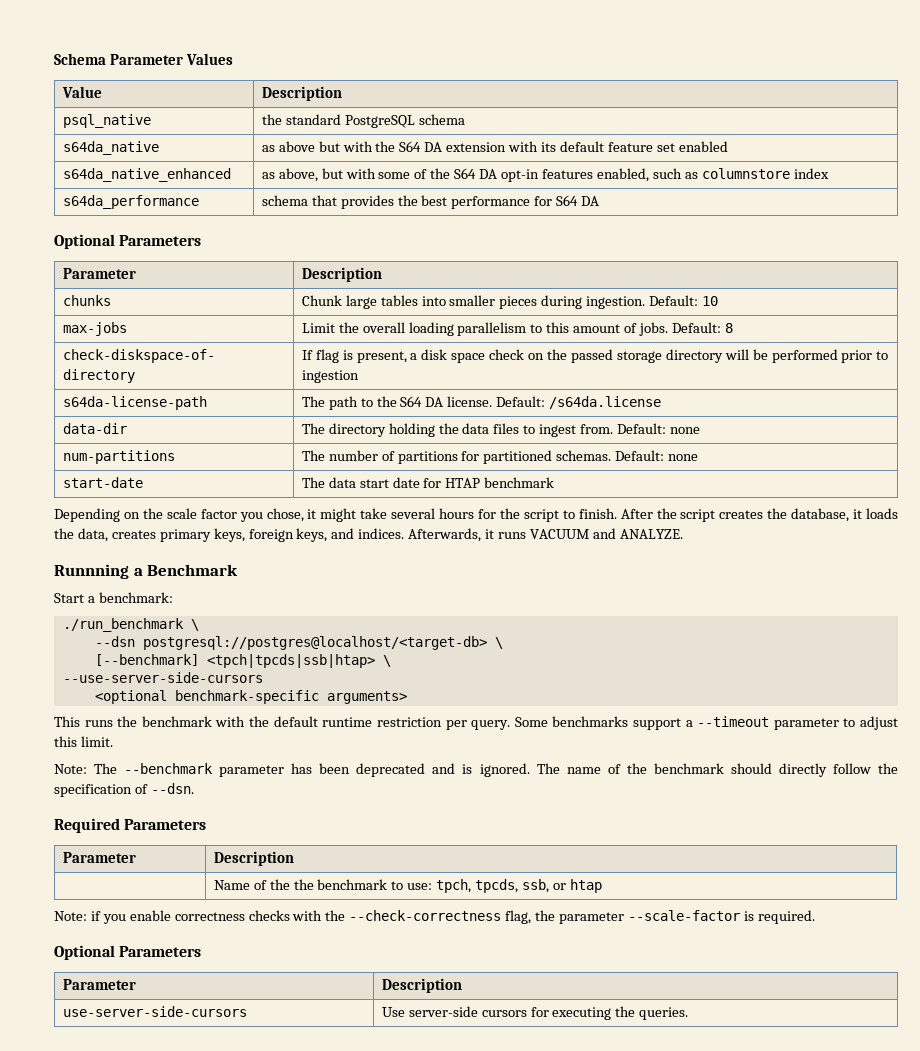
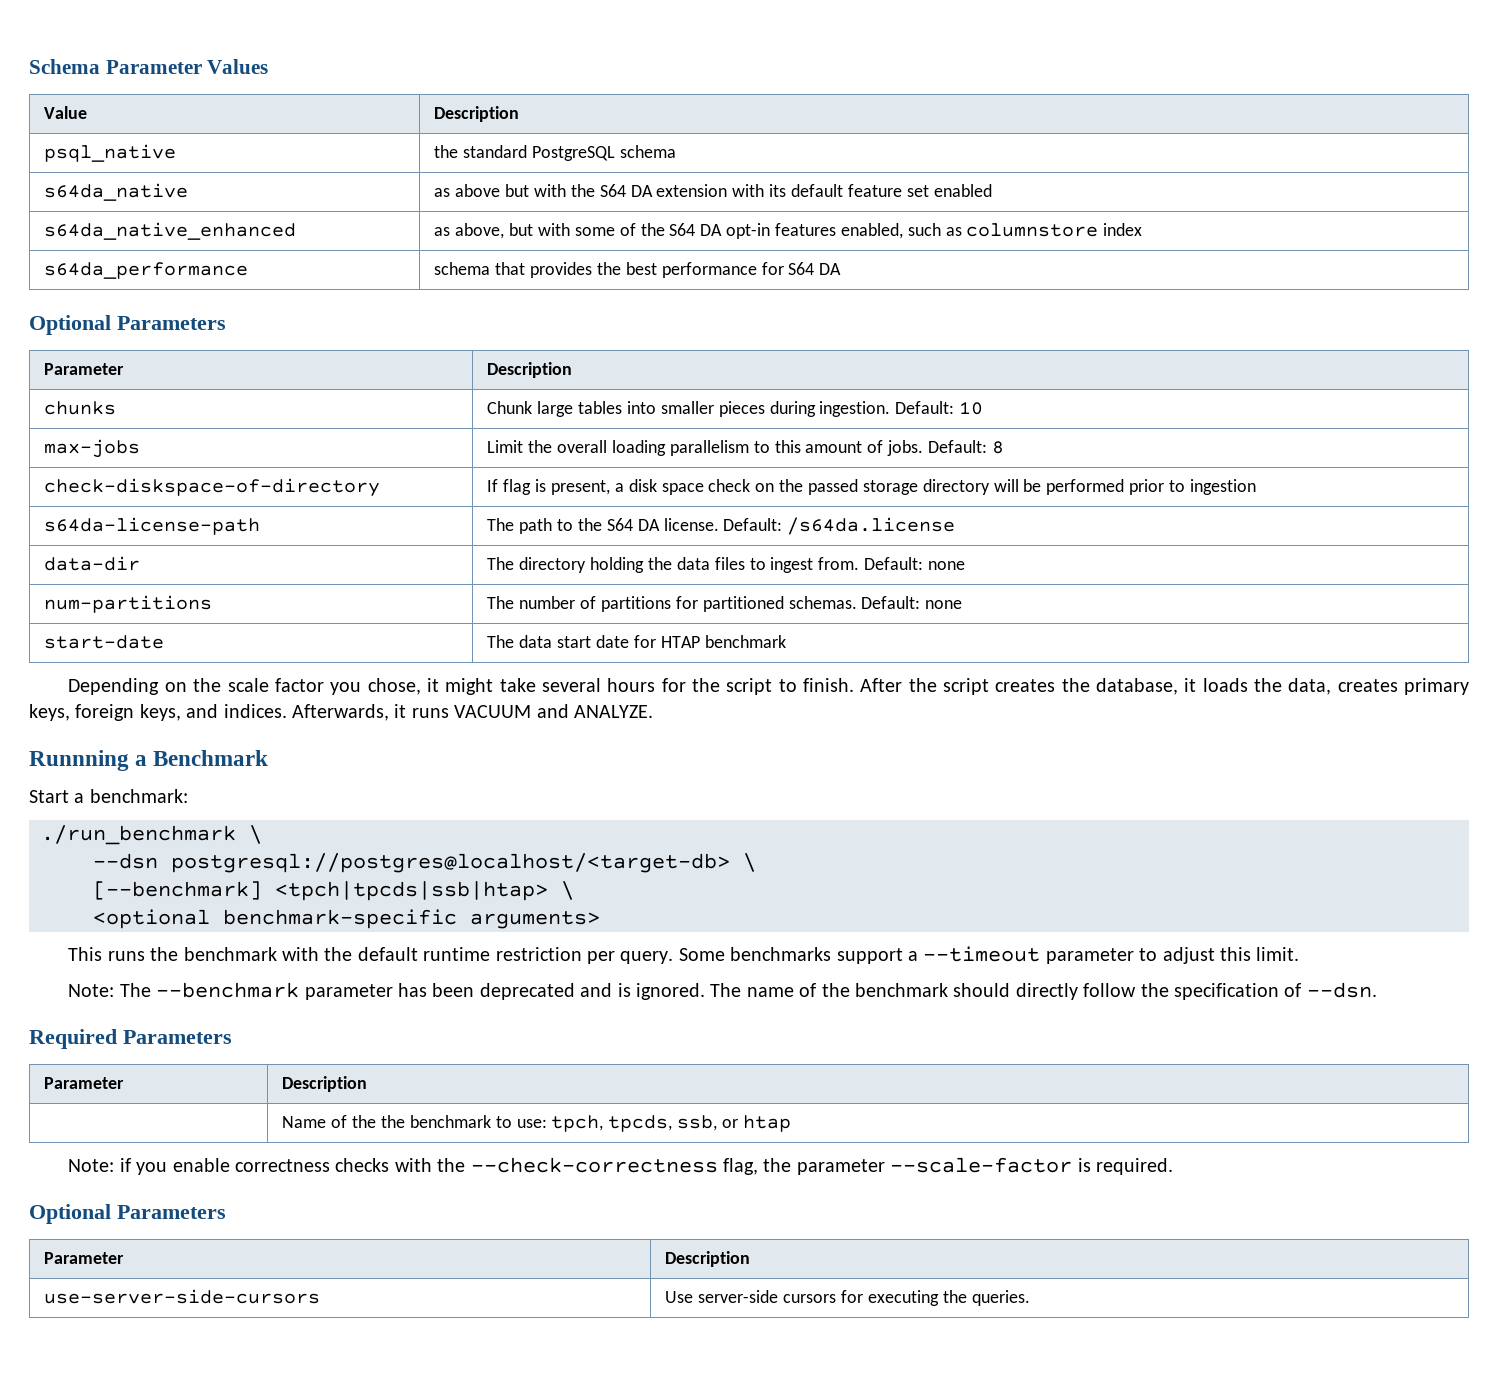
- --use-server-side-cursors

